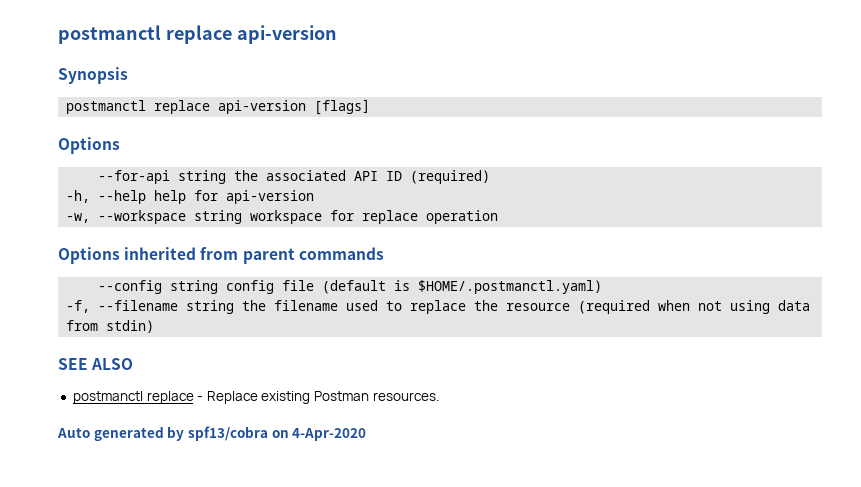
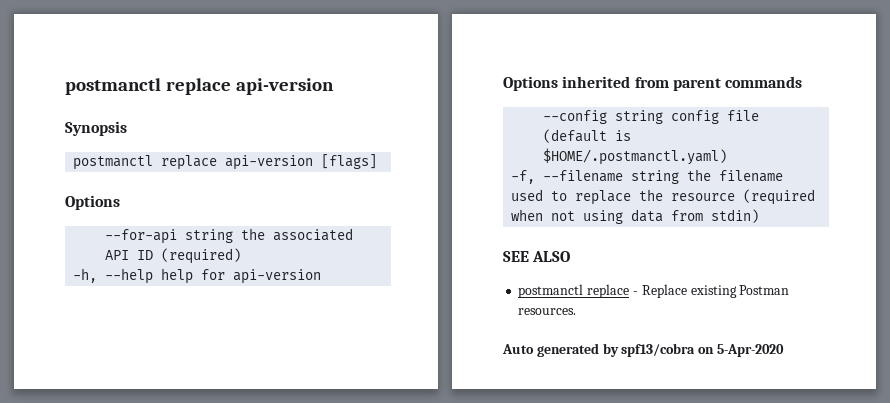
- -w, --workspace string workspace for replace operation
- Auto generated by spf13/cobra on 4-Apr-2020
+ Auto generated by spf13/cobra on 5-Apr-2020

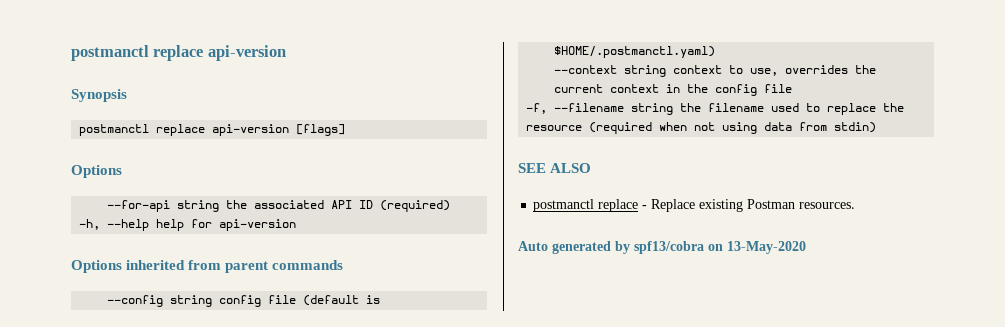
+ --context string context to use, overrides the current context in the config file
- Auto generated by spf13/cobra on 5-Apr-2020
+ Auto generated by spf13/cobra on 13-May-2020

